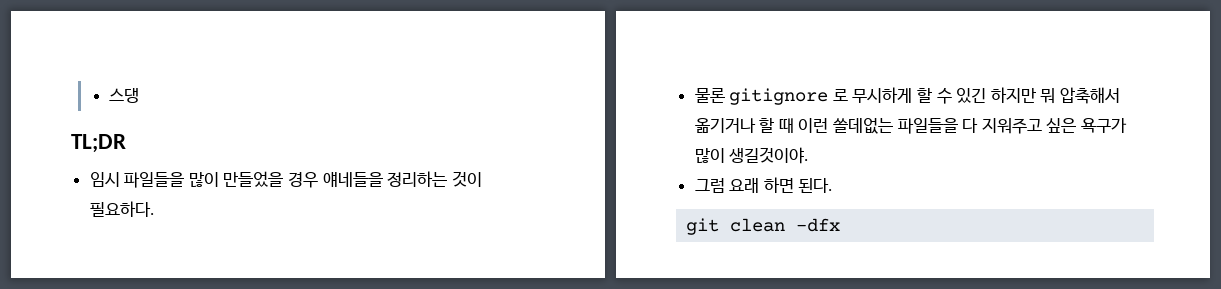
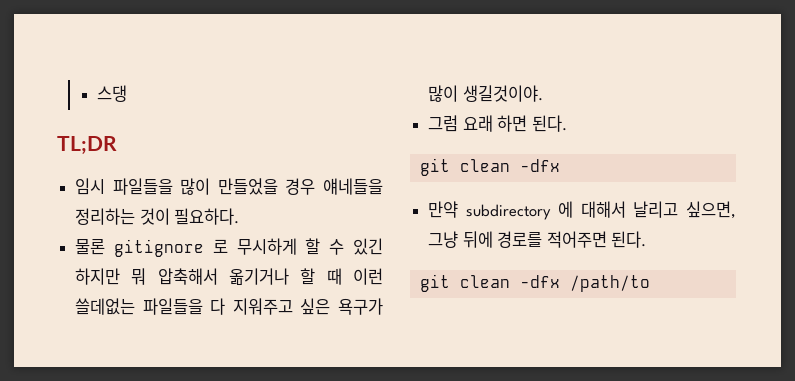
+ 만약 subdirectory 에 대해서 날리고 싶으면, 그냥 뒤에 경로를 적어주면 된다.
+ git clean -dfx /path/to

